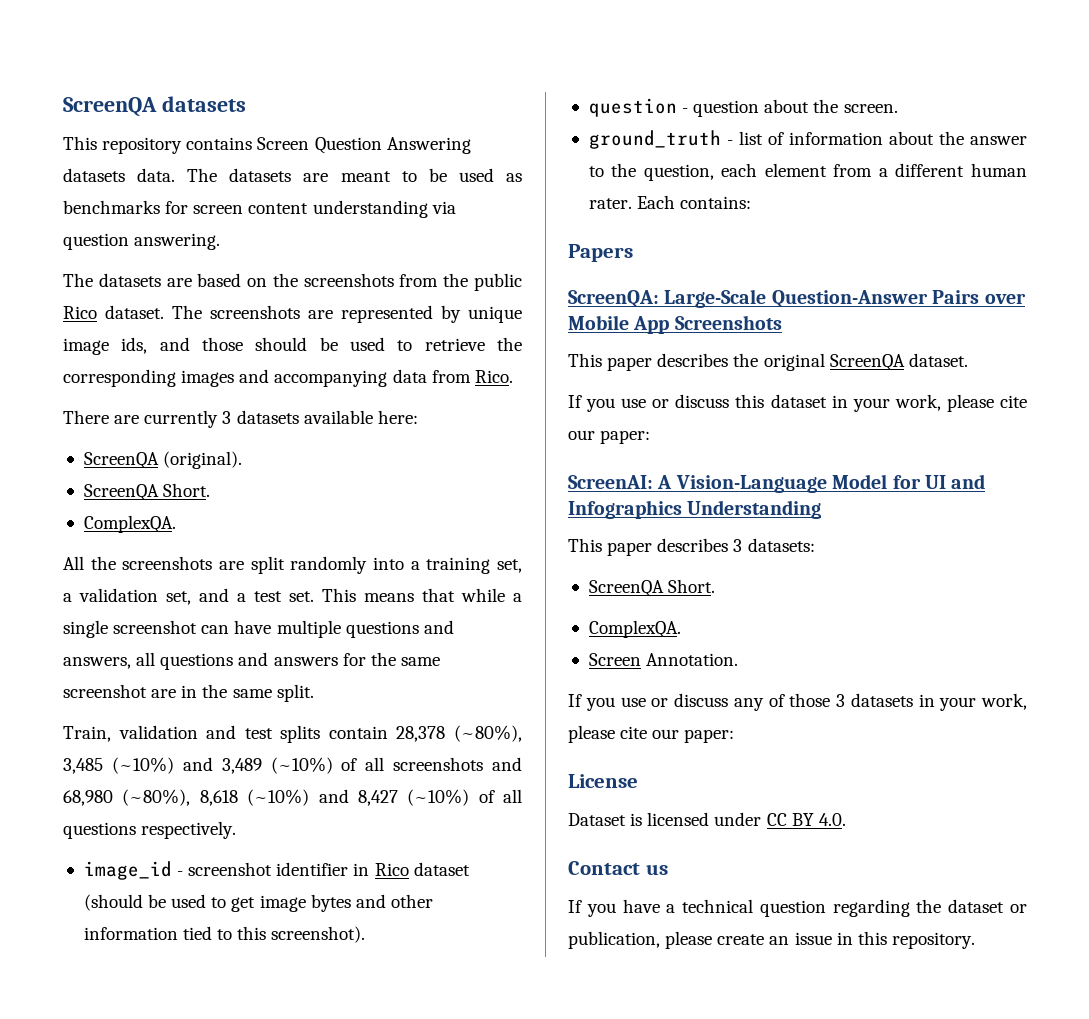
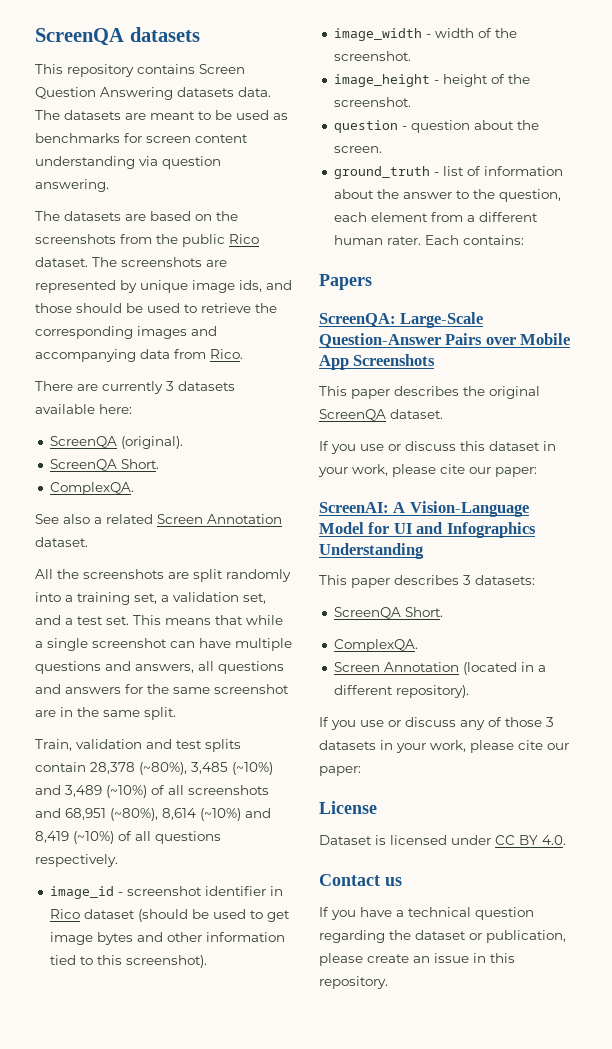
+ See also a related Screen Annotation dataset.
- Train, validation and test splits contain 28,378 (~80%), 3,485 (~10%) and 3,489 (~10%) of all screenshots and 68,980 (~80%), 8,618 (~10%) and 8,427 (~10%) of all questions respectively.
+ Train, validation and test splits contain 28,378 (~80%), 3,485 (~10%) and 3,489 (~10%) of all screenshots and 68,951 (~80%), 8,614 (~10%) and 8,419 (~10%) of all questions respectively.
+ image_width - width of the screenshot.
+ image_height - height of the screenshot.
- Screen Annotation.
+ Screen Annotation (located in a different repository).

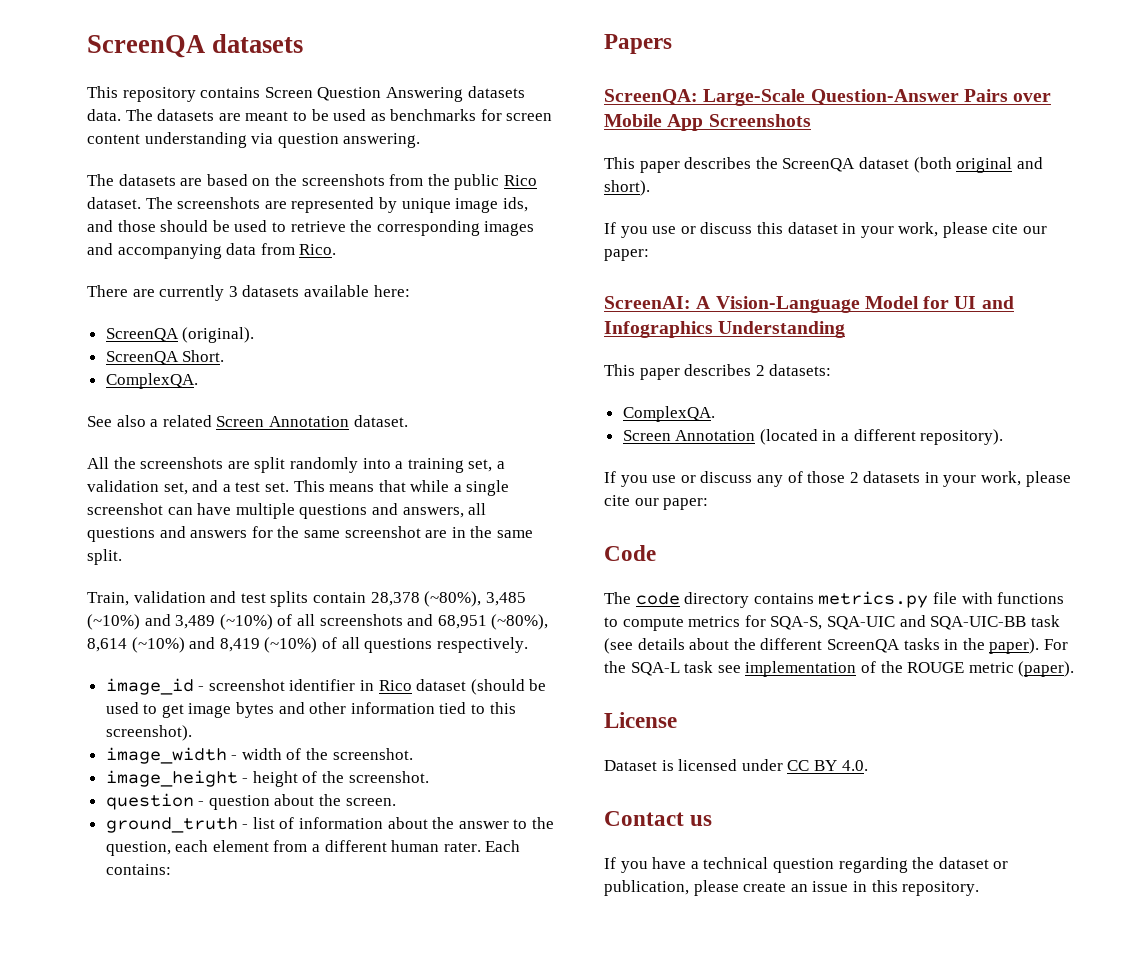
- This paper describes the original ScreenQA dataset.
+ This paper describes the ScreenQA dataset (both original and short).
- This paper describes 3 datasets:
- ScreenQA Short.
+ This paper describes 2 datasets:
- If you use or discuss any of those 3 datasets in your work, please cite our paper:
+ If you use or discuss any of those 2 datasets in your work, please cite our paper:
+ Code
+ The code directory contains metrics.py file with functions to compute metrics for SQA-S, SQA-UIC and SQA-UIC-BB task (see details about the different ScreenQA tasks in the paper). For the SQA-L task see implementation of the ROUGE metric (paper).

